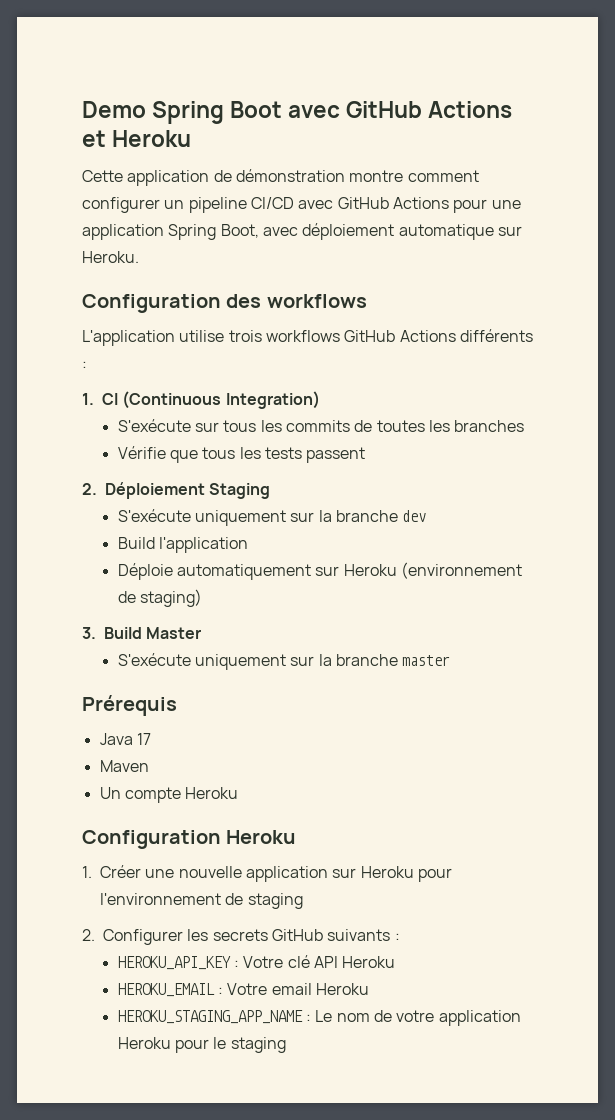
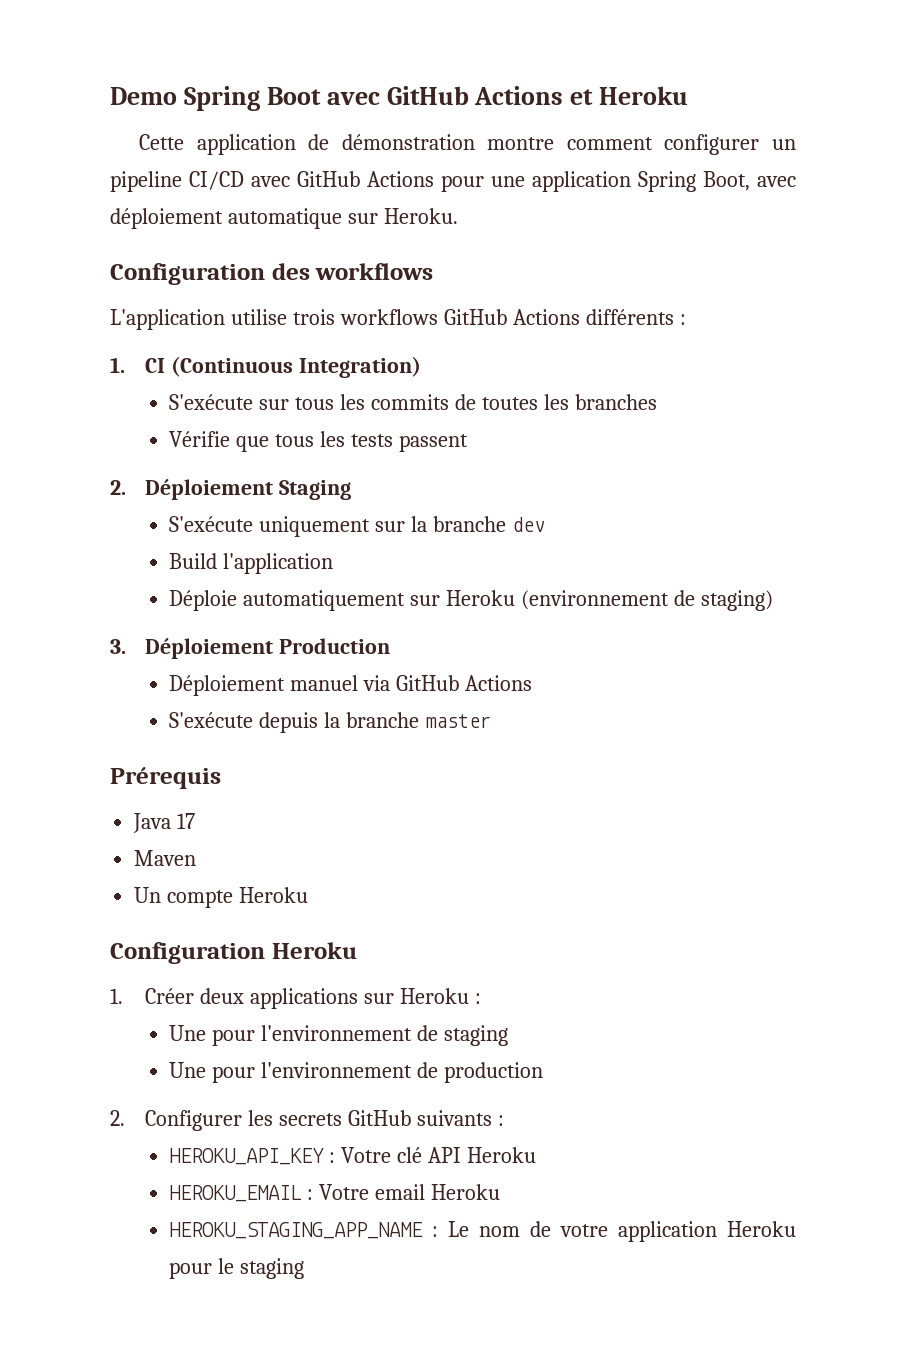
- 3. Build Master
- S'exécute uniquement sur la branche master
+ 3. Déploiement Production
+ Déploiement manuel via GitHub Actions
+ S'exécute depuis la branche master
- 1. Créer une nouvelle application sur Heroku pour l'environnement de staging
+ 1. Créer deux applications sur Heroku :
+ Une pour l'environnement de staging
+ Une pour l'environnement de production

